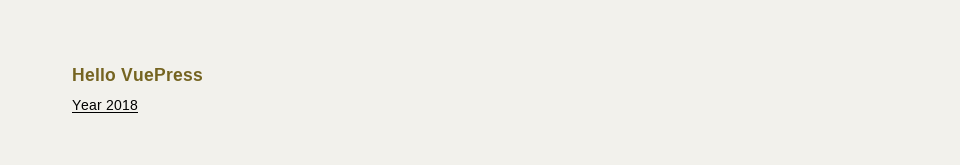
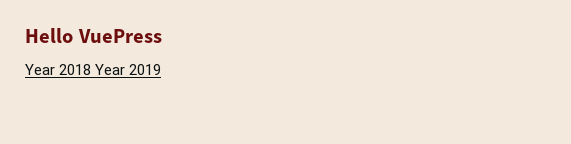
- Year 2018
+ Year 2018 Year 2019

